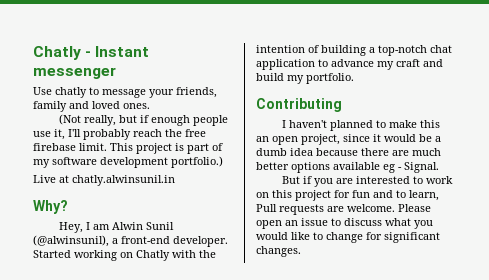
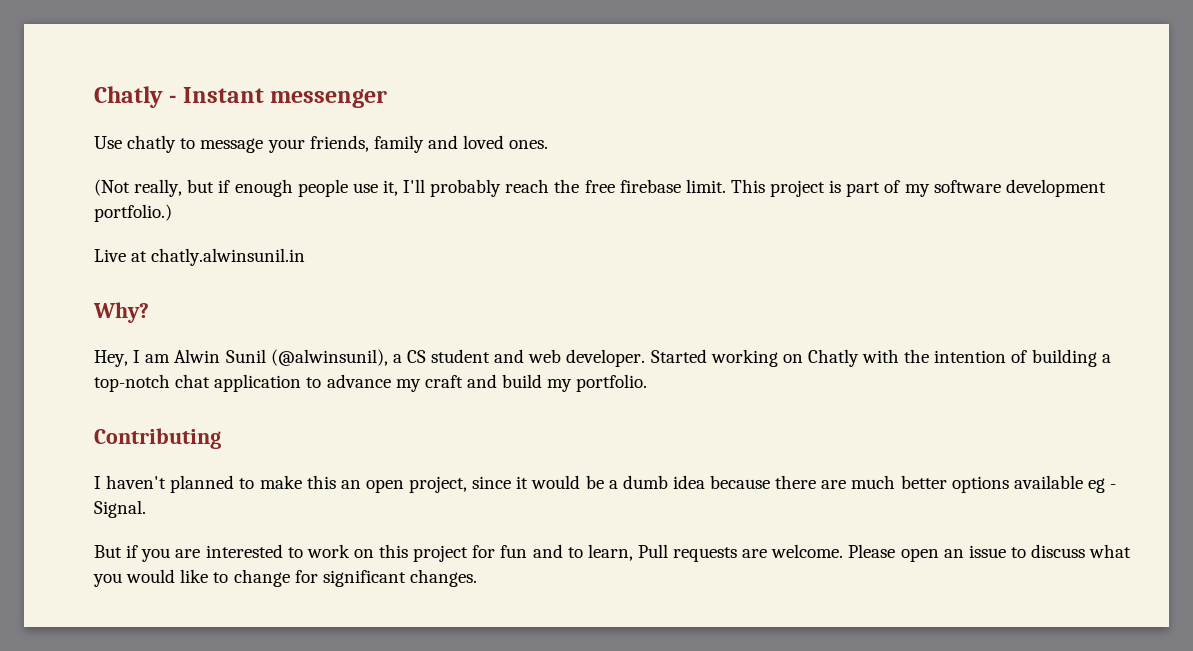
- Hey, I am Alwin Sunil (@alwinsunil), a front-end developer.
+ Hey, I am Alwin Sunil (@alwinsunil), a CS student and web developer.

